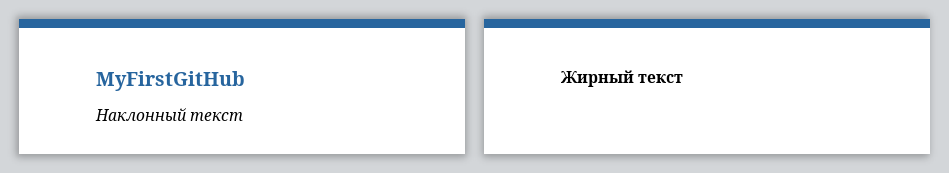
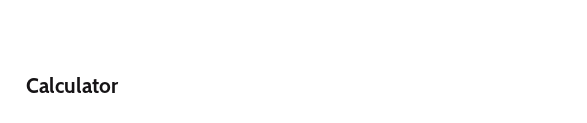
- MyFirstGitHub
- Наклонный текст
- Жирный текст
+ Calculator

